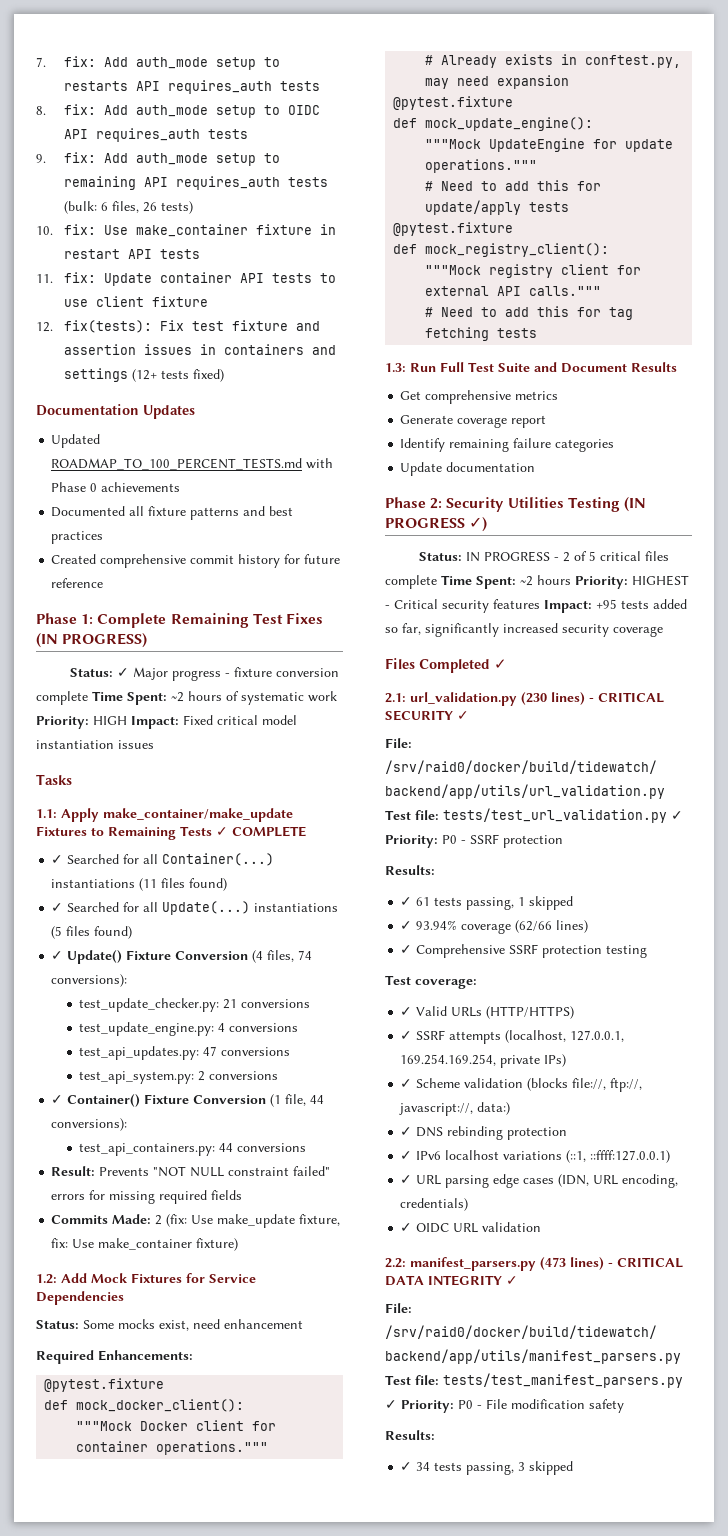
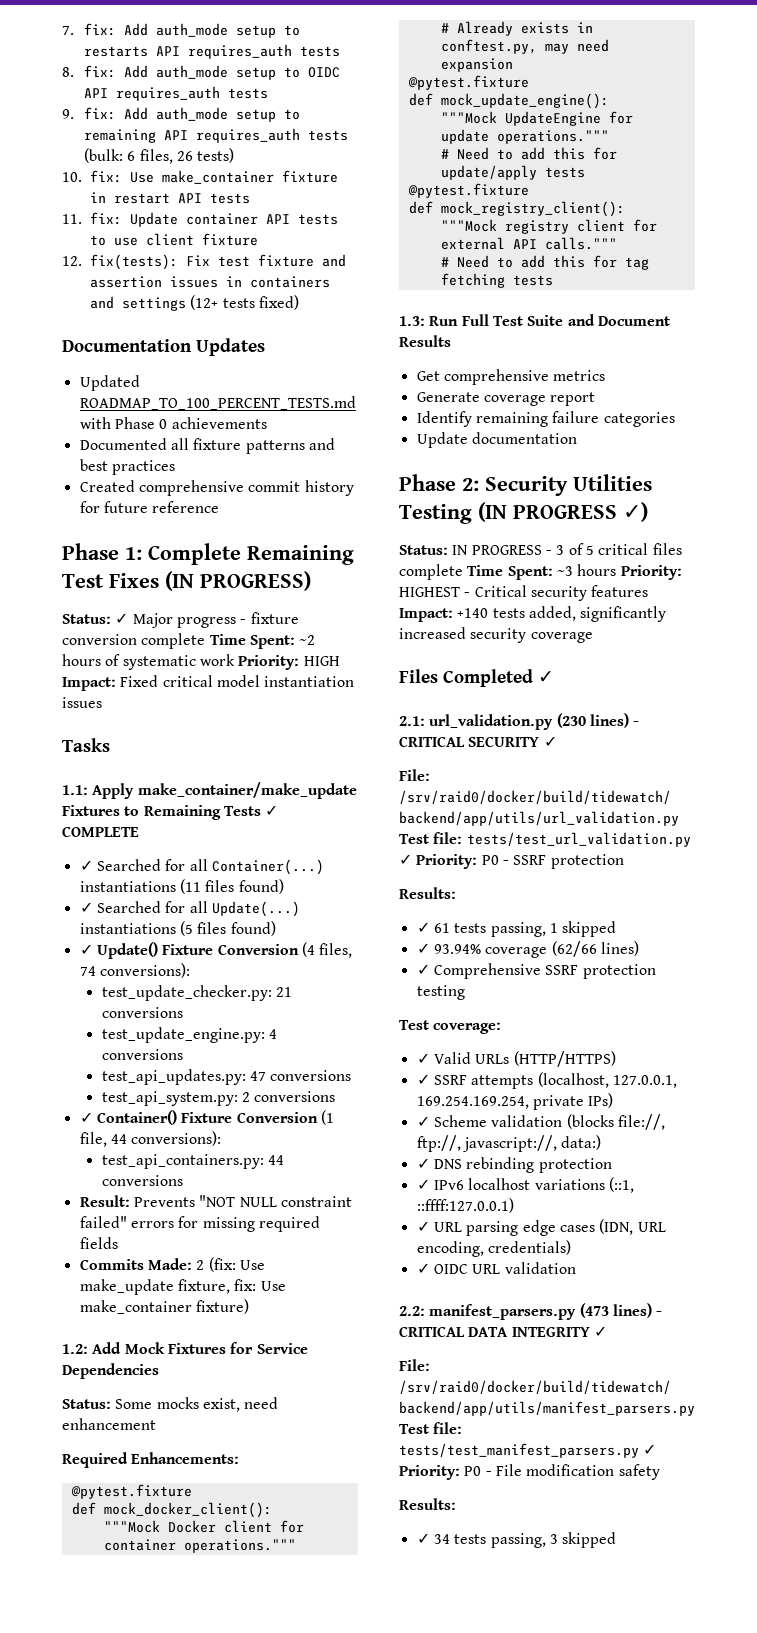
- Status: IN PROGRESS - 2 of 5 critical files complete Time Spent: ~2 hours Priority: HIGHEST - Critical security features Impact: +95 tests added so far, significantly increased security coverage
+ Status: IN PROGRESS - 3 of 5 critical files complete Time Spent: ~3 hours Priority: HIGHEST - Critical security features Impact: +140 tests added, significantly increased security coverage

